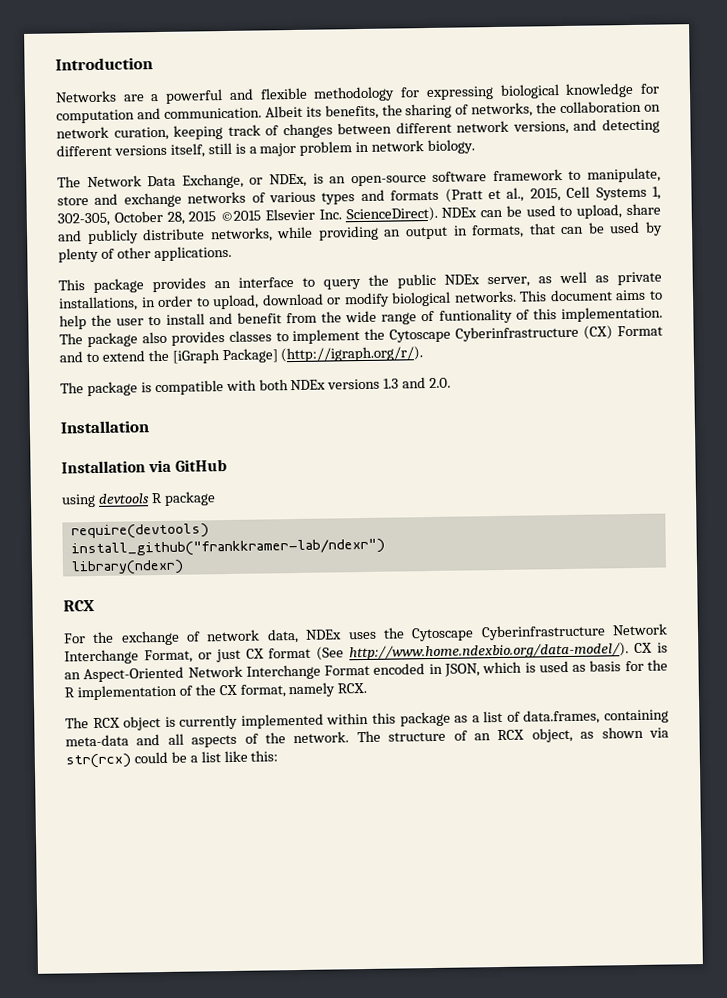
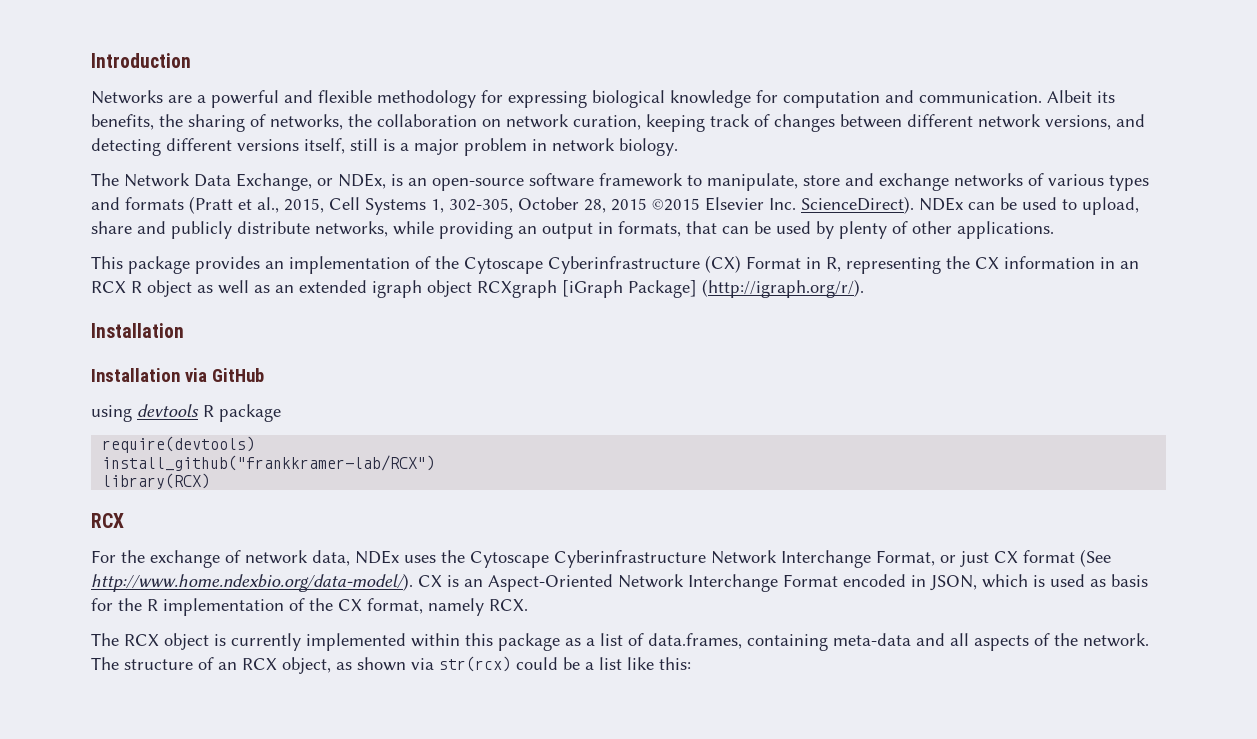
- This package provides an interface to query the public NDEx server, as well as private installations, in order to upload, download or modify biological networks. This document aims to help the user to install and benefit from the wide range of funtionality of this implementation. The package also provides classes to implement the Cytoscape Cyberinfrastructure (CX) Format and to extend the [iGraph Package] (http://igraph.org/r/).
- The package is compatible with both NDEx versions 1.3 and 2.0.
+ This package provides an implementation of the Cytoscape Cyberinfrastructure (CX) Format in R, representing the CX information in an RCX R object as well as an extended igraph object RCXgraph [iGraph Package] (http://igraph.org/r/).
- install_github("frankkramer-lab/ndexr")
- library(ndexr)
+ install_github("frankkramer-lab/RCX")
+ library(RCX)

